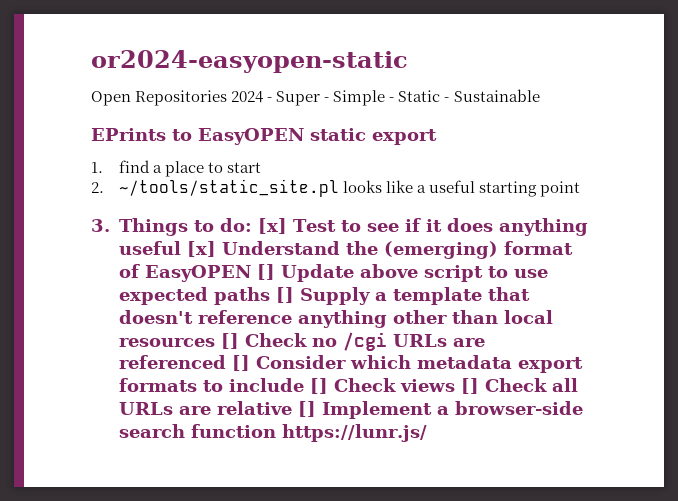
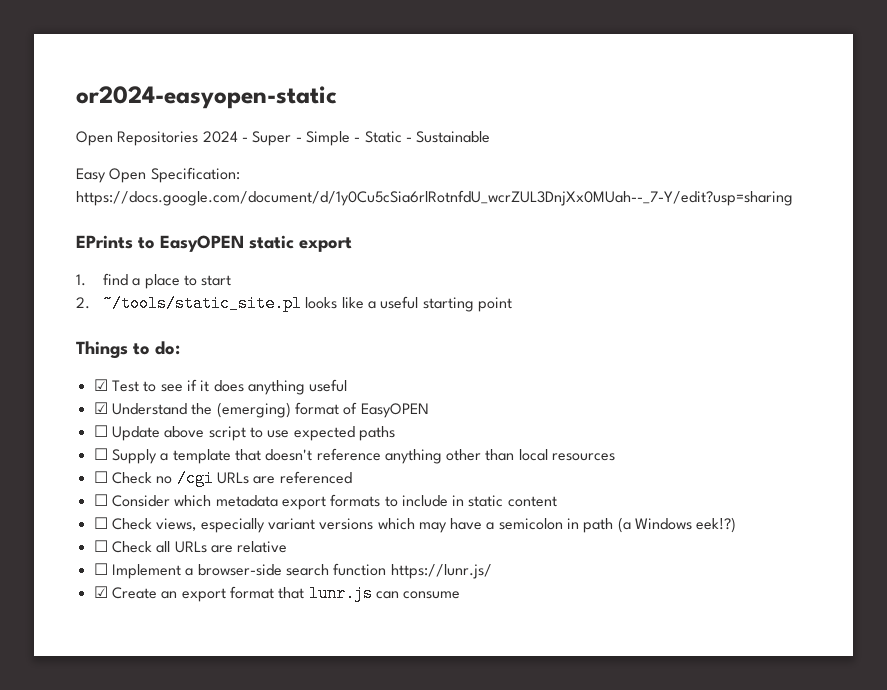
+ Easy Open Specification: https://docs.google.com/document/d/1y0Cu5cSia6rlRotnfdU_wcrZUL3DnjXx0MUah--_7-Y/edit?usp=sharing
- 3. Things to do: [x] Test to see if it does anything useful [x] Understand the (emerging) format of EasyOPEN [] Update above script to use expected paths [] Supply a template that doesn't reference anything other than local resources [] Check no /cgi URLs are referenced [] Consider which metadata export formats to include [] Check views [] Check all URLs are relative [] Implement a browser-side search function https://lunr.js/
+ Things to do:
+ ☑ Test to see if it does anything useful
+ ☑ Understand the (emerging) format of EasyOPEN
+ ☐ Update above script to use expected paths
+ ☐ Supply a template that doesn't reference anything other than local resources
+ ☐ Check no /cgi URLs are referenced
+ ☐ Consider which metadata export formats to include in static content
+ ☐ Check views, especially variant versions which may have a semicolon in path (a Windows eek!?)
+ ☐ Check all URLs are relative
+ ☐ Implement a browser-side search function https://lunr.js/
+ ☑ Create an export format that lunr.js can consume

